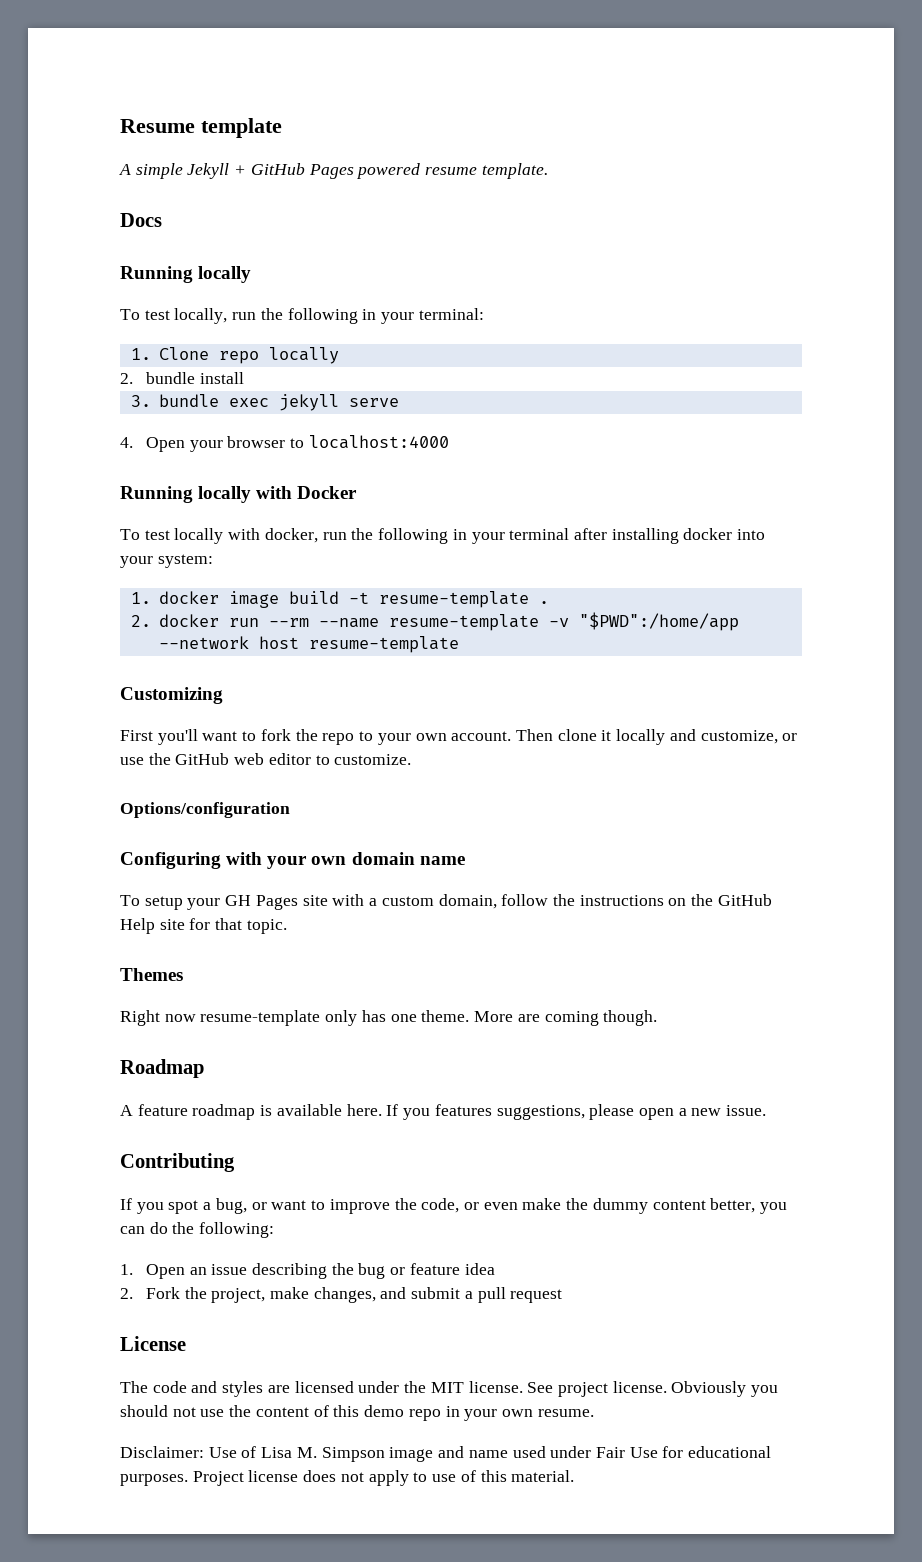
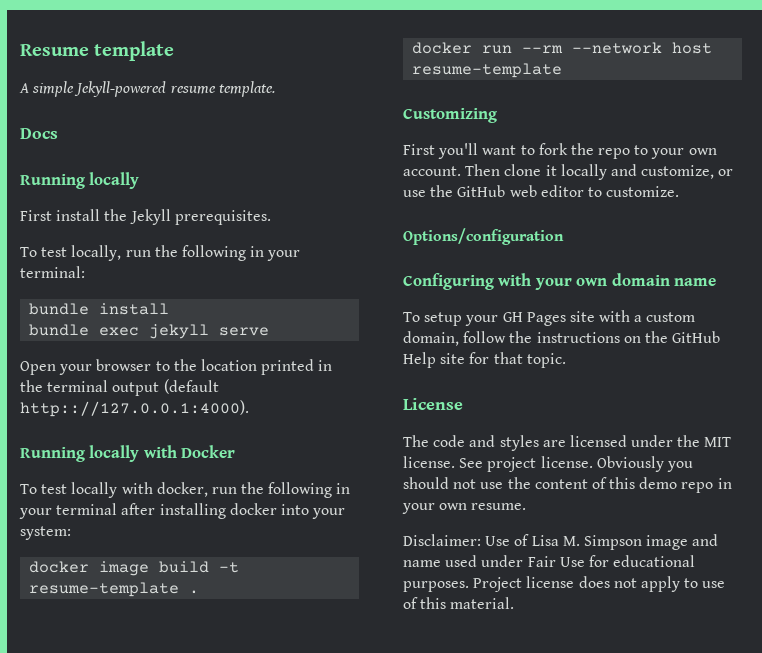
- A simple Jekyll + GitHub Pages powered resume template.
+ A simple Jekyll-powered resume template.
+ First install the Jekyll prerequisites.
- 1. Clone repo locally
- 2. bundle install
+ bundle install
- 3. bundle exec jekyll serve
+ bundle exec jekyll serve
- 4. Open your browser to localhost:4000
+ Open your browser to the location printed in the terminal output (default http:://127.0.0.1:4000).
- 1. docker image build -t resume-template .
+ docker image build -t resume-template .
- 2. docker run --rm --name resume-template -v "$PWD":/home/app --network host resume-template
+ docker run --rm --network host resume-template
- Themes
- Right now resume-template only has one theme. More are coming though.
- Roadmap
- A feature roadmap is available here. If you features suggestions, please open a new issue.
- Contributing
- If you spot a bug, or want to improve the code, or even make the dummy content better, you can do the following:
- 1. Open an issue describing the bug or feature idea
- 2. Fork the project, make changes, and submit a pull request

